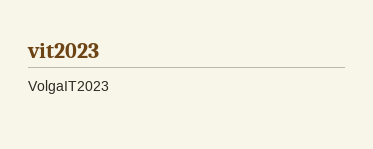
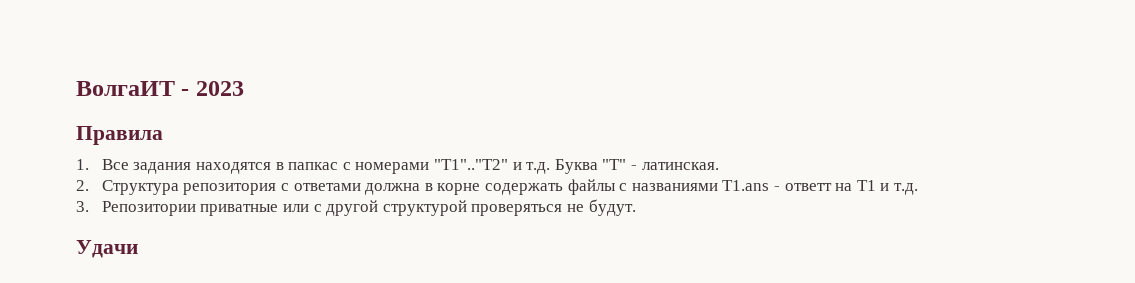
- vit2023
- VolgaIT2023
+ ВолгаИТ - 2023
+ Правила
+ 1. Все задания находятся в папкас с номерами "T1".."T2" и т.д. Буква "T" - латинская.
+ 2. Структура репозитория с ответами должна в корне содержать файлы с названиями T1.ans - ответт на T1 и т.д.
+ 3. Репозитории приватные или с другой структурой проверяться не будут.
+ Удачи

